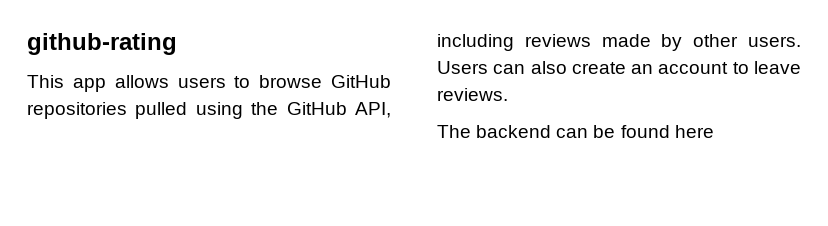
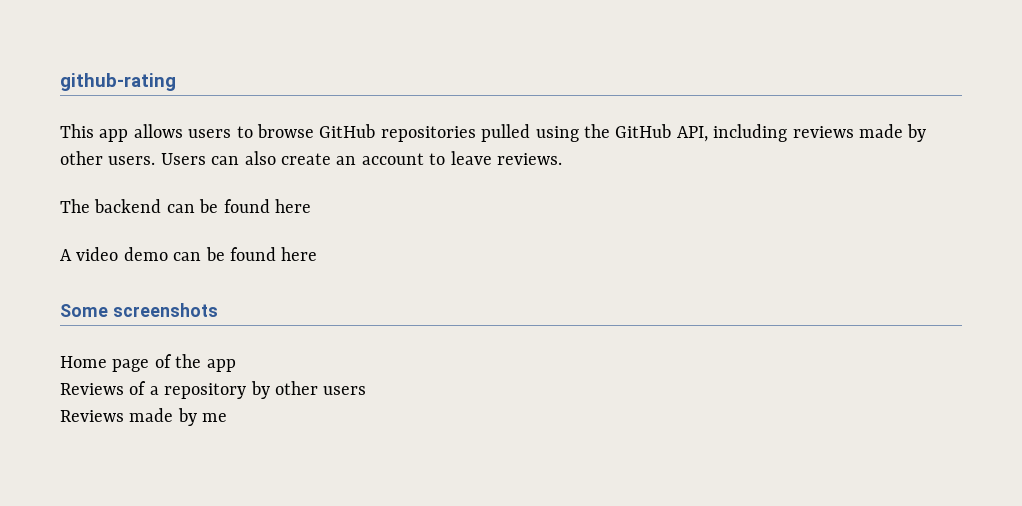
+ A video demo can be found here
+ Some screenshots
+ Home page of the app
+ Reviews of a repository by other users
+ Reviews made by me

